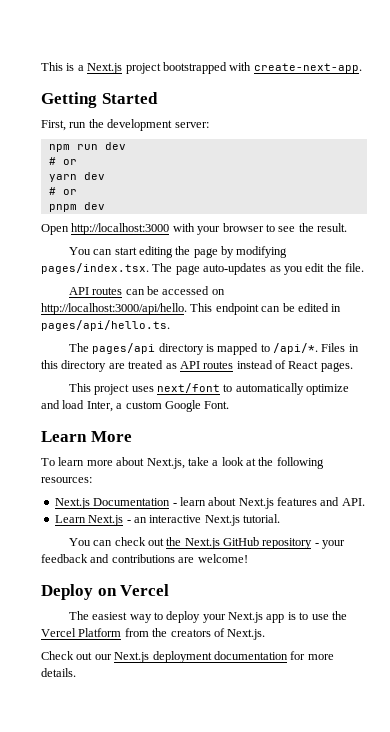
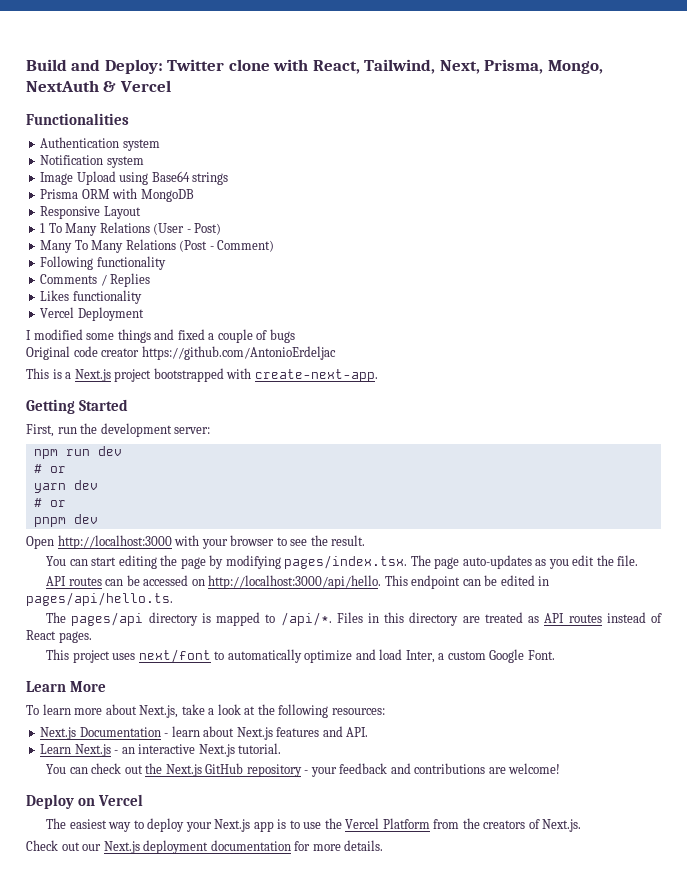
+ Build and Deploy: Twitter clone with React, Tailwind, Next, Prisma, Mongo, NextAuth & Vercel
+ Functionalities
+ Authentication system
+ Notification system
+ Image Upload using Base64 strings
+ Prisma ORM with MongoDB
+ Responsive Layout
+ 1 To Many Relations (User - Post)
+ Many To Many Relations (Post - Comment)
+ Following functionality
+ Comments / Replies
+ Likes functionality
+ Vercel Deployment
+ I modified some things and fixed a couple of bugs
+ Original code creator https://github.com/AntonioErdeljac

